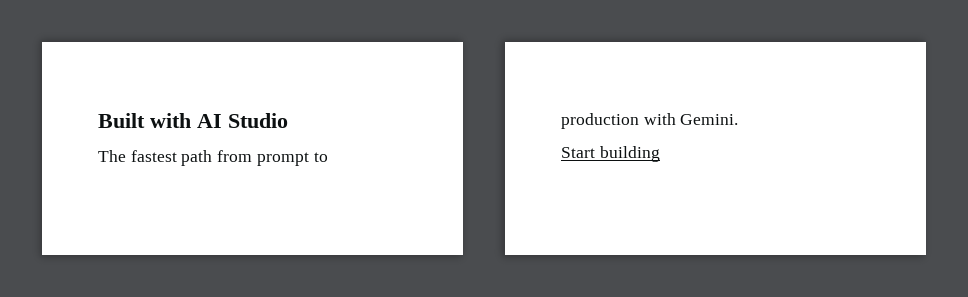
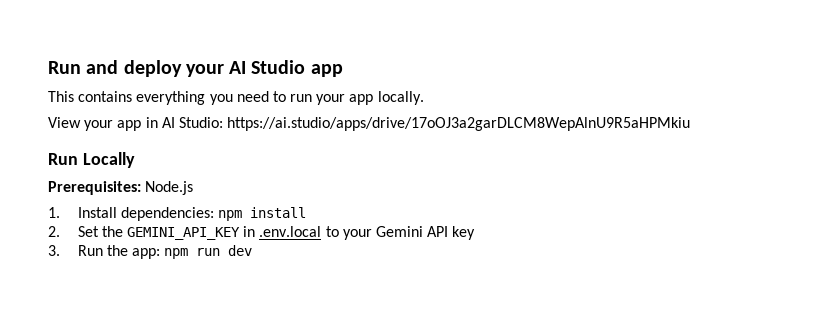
- Built with AI Studio
- The fastest path from prompt to production with Gemini.
- Start building
+ Run and deploy your AI Studio app
+ This contains everything you need to run your app locally.
+ View your app in AI Studio: https://ai.studio/apps/drive/17oOJ3a2garDLCM8WepAlnU9R5aHPMkiu
+ Run Locally
+ Prerequisites: Node.js
+ 1. Install dependencies: npm install
+ 2. Set the GEMINI_API_KEY in .env.local to your Gemini API key
+ 3. Run the app: npm run dev

